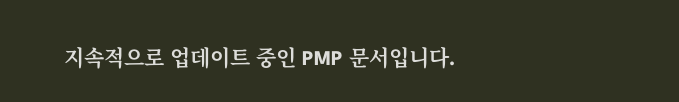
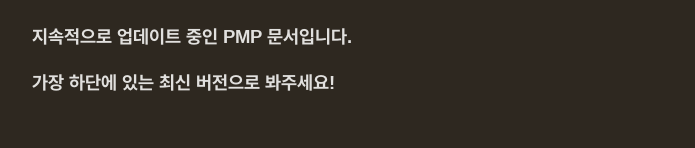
+ 가장 하단에 있는 최신 버전으로 봐주세요!

